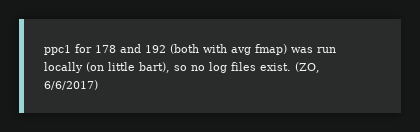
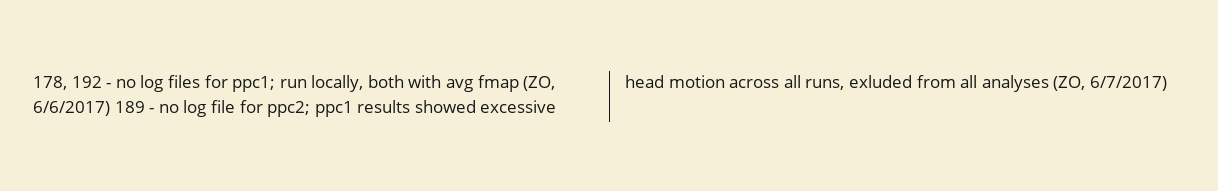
- ppc1 for 178 and 192 (both with avg fmap) was run locally (on little bart), so no log files exist. (ZO, 6/6/2017)
+ 178, 192 - no log files for ppc1; run locally, both with avg fmap (ZO, 6/6/2017) 189 - no log file for ppc2; ppc1 results showed excessive head motion across all runs, exluded from all analyses (ZO, 6/7/2017)

